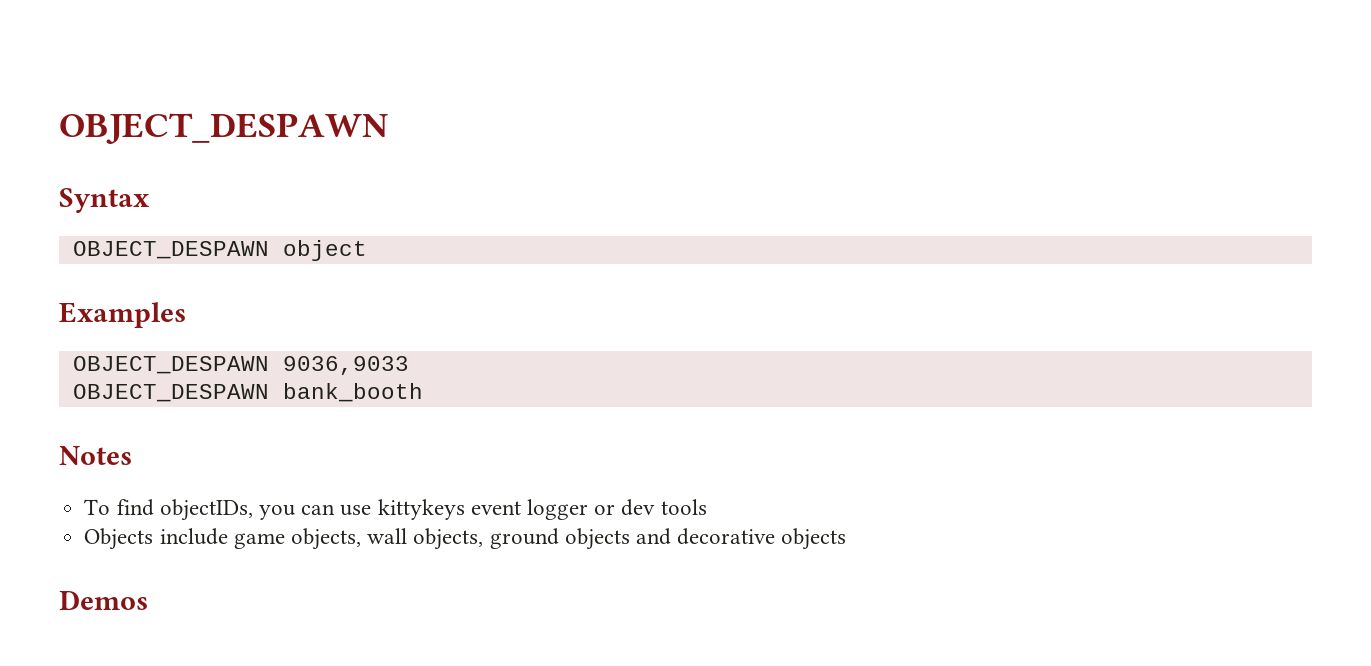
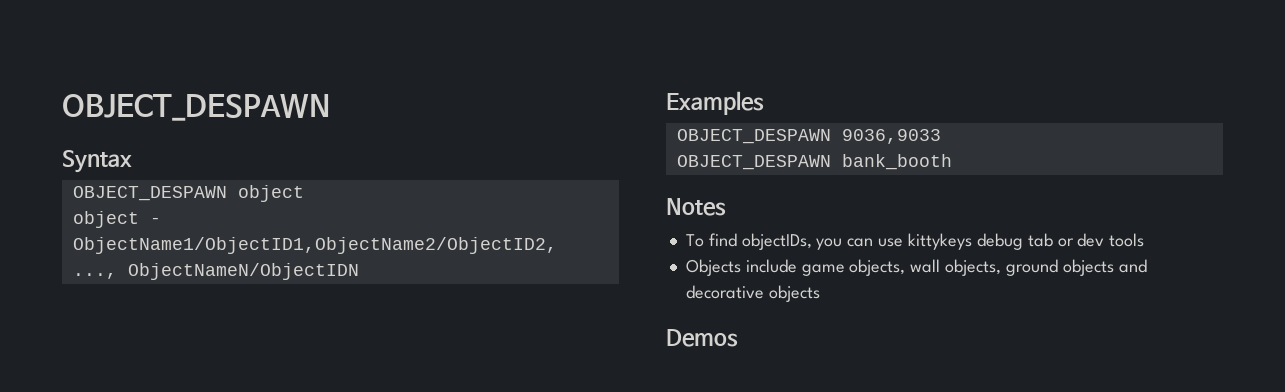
+ object - ObjectName1/ObjectID1,ObjectName2/ObjectID2, ..., ObjectNameN/ObjectIDN
- To find objectIDs, you can use kittykeys event logger or dev tools
+ To find objectIDs, you can use kittykeys debug tab or dev tools

